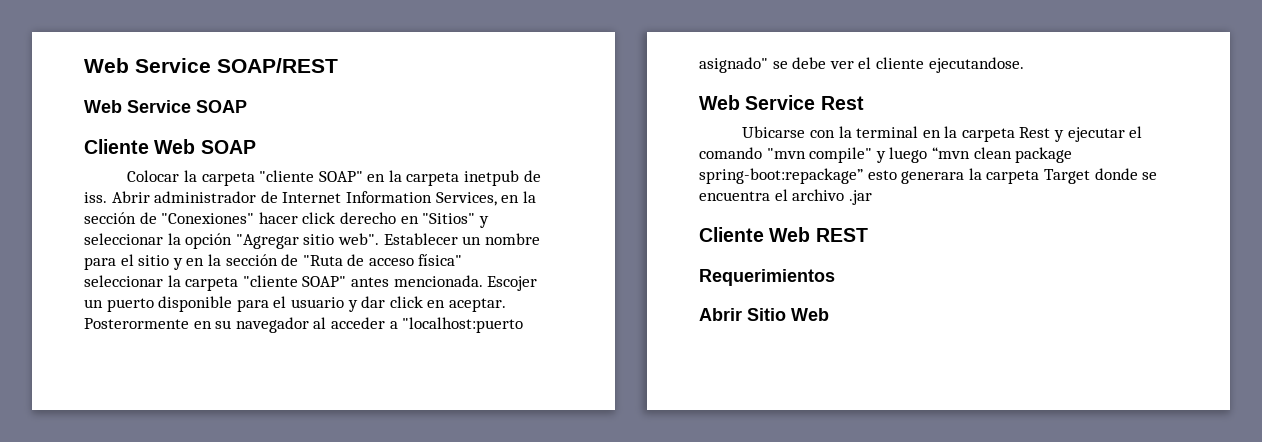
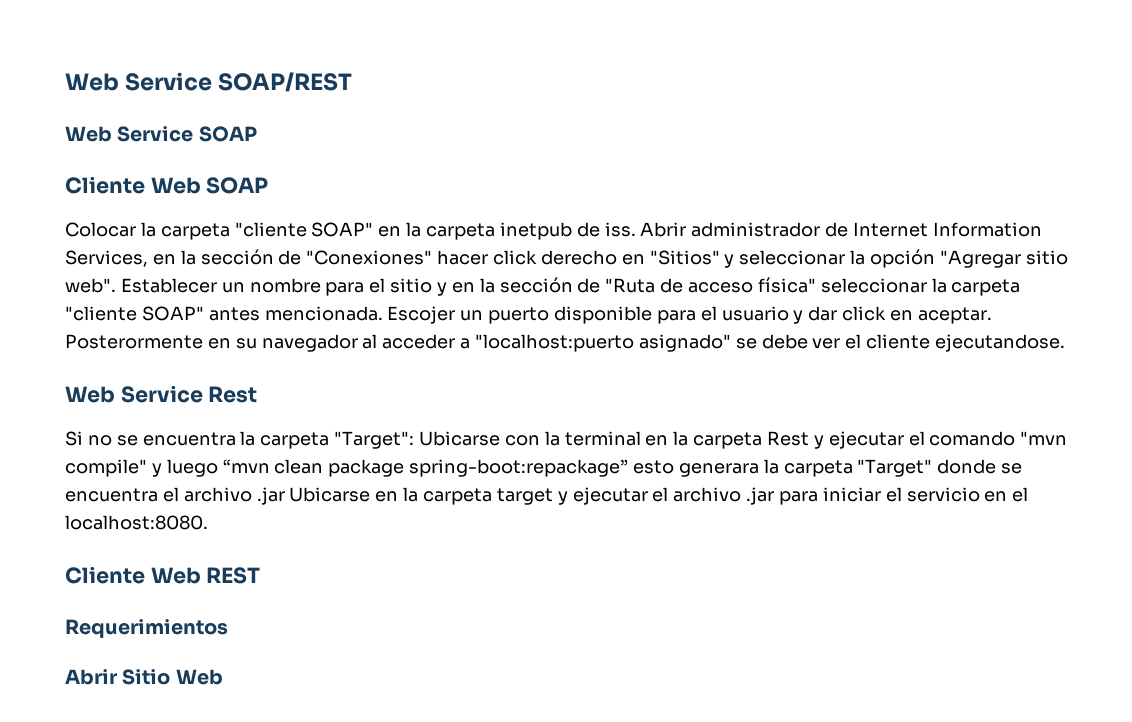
- Ubicarse con la terminal en la carpeta Rest y ejecutar el comando "mvn compile" y luego “mvn clean package spring-boot:repackage” esto generara la carpeta Target donde se encuentra el archivo .jar
+ Si no se encuentra la carpeta "Target": Ubicarse con la terminal en la carpeta Rest y ejecutar el comando "mvn compile" y luego “mvn clean package spring-boot:repackage” esto generara la carpeta "Target" donde se encuentra el archivo .jar Ubicarse en la carpeta target y ejecutar el archivo .jar para iniciar el servicio en el localhost:8080.

